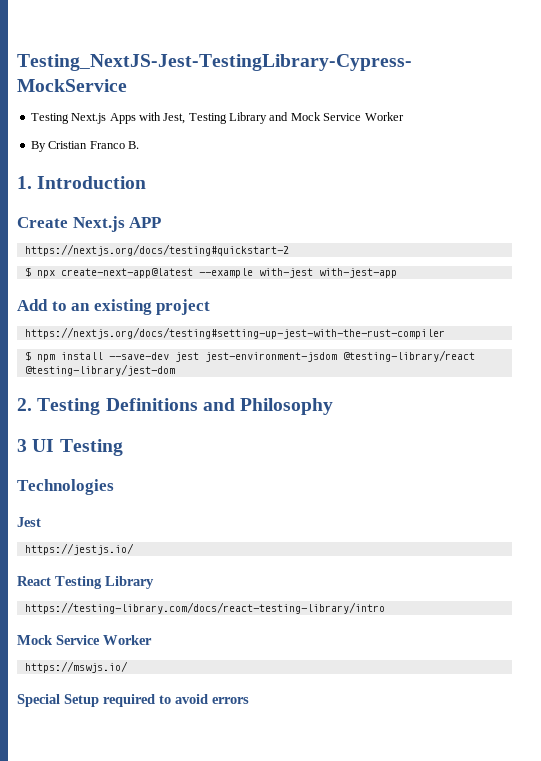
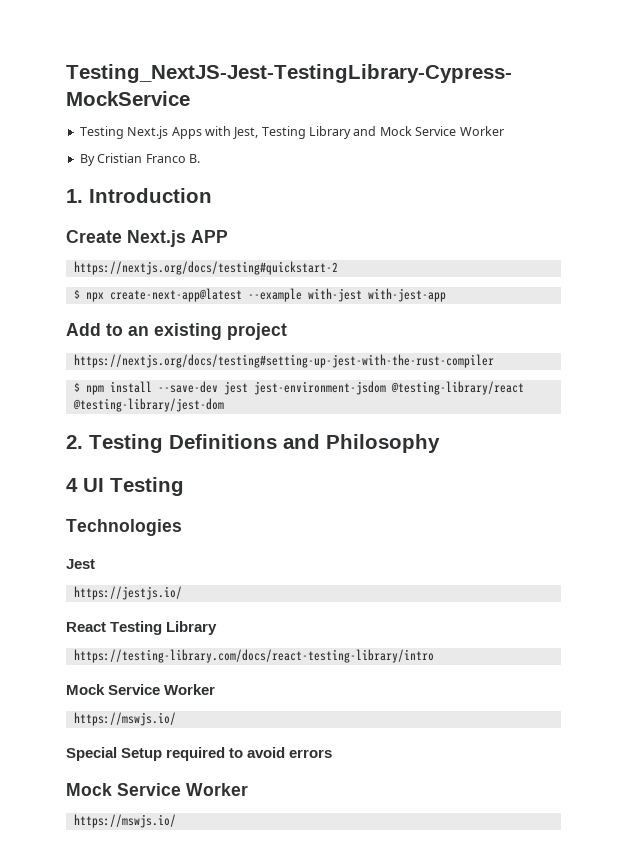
- 3 UI Testing
+ 4 UI Testing
  Special Setup required to avoid errors
+ Mock Service Worker
+ https://mswjs.io/

